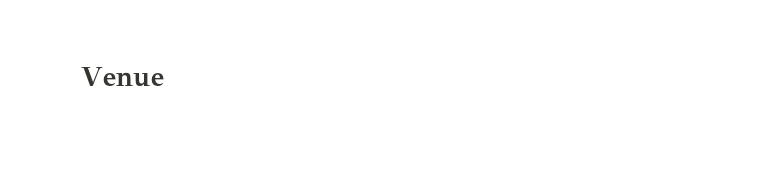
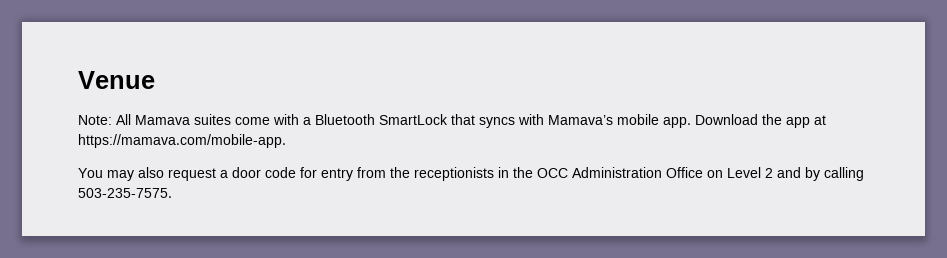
+ Note: All Mamava suites come with a Bluetooth SmartLock that syncs with Mamava’s mobile app. Download the app at https://mamava.com/mobile-app.
+ You may also request a door code for entry from the receptionists in the OCC Administration Office on Level 2 and by calling 503-235-7575.

